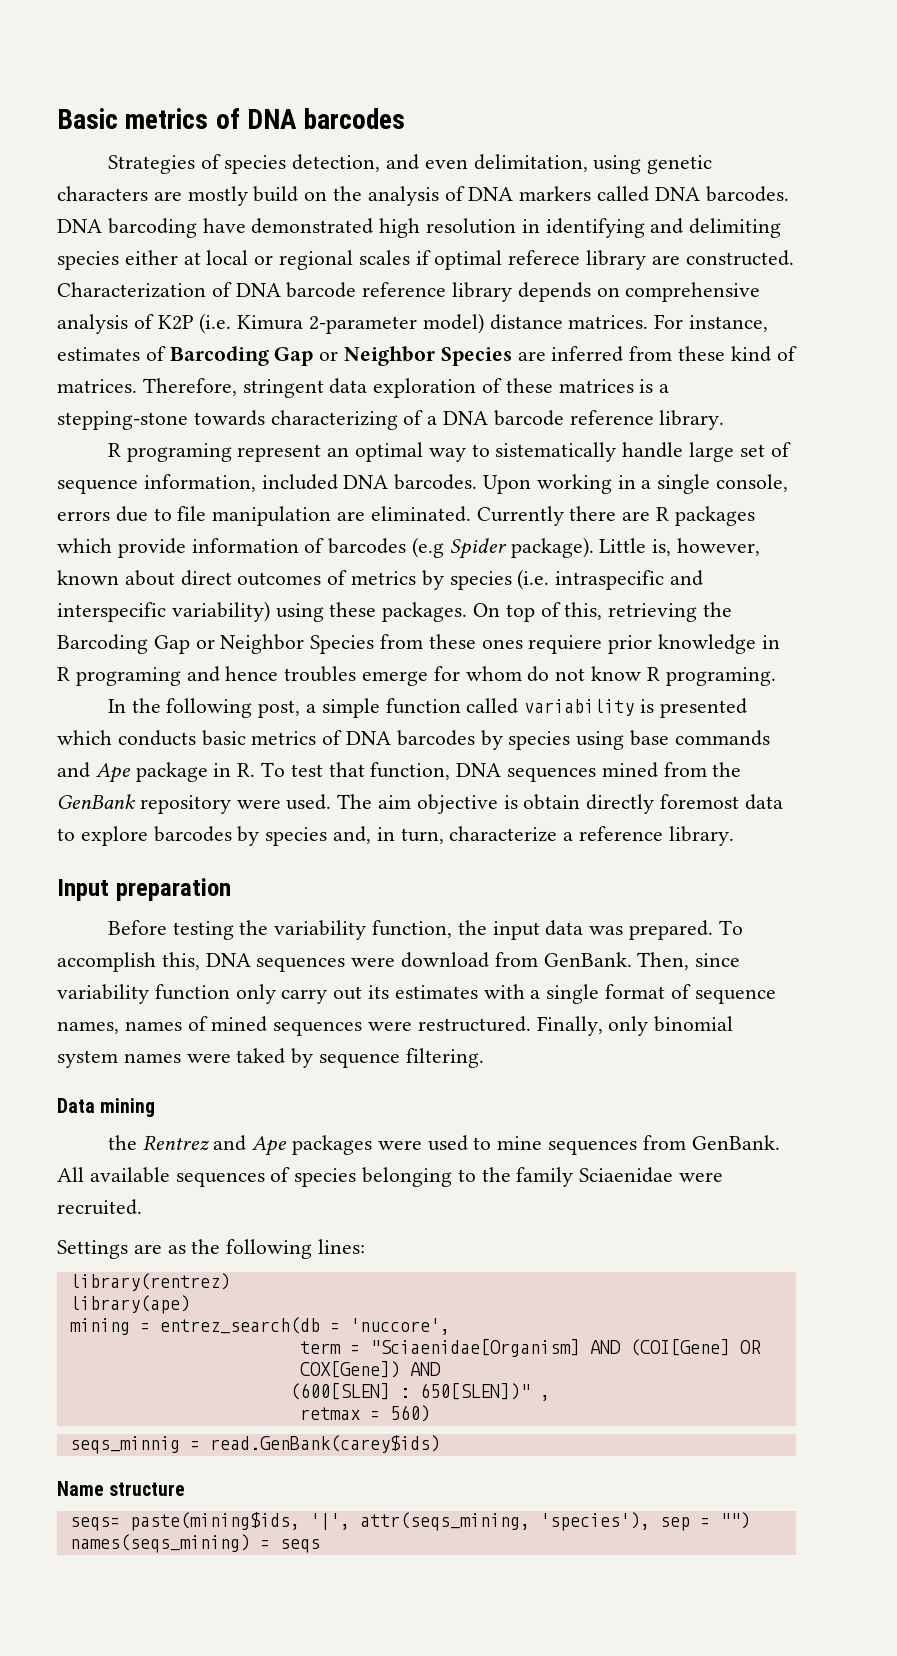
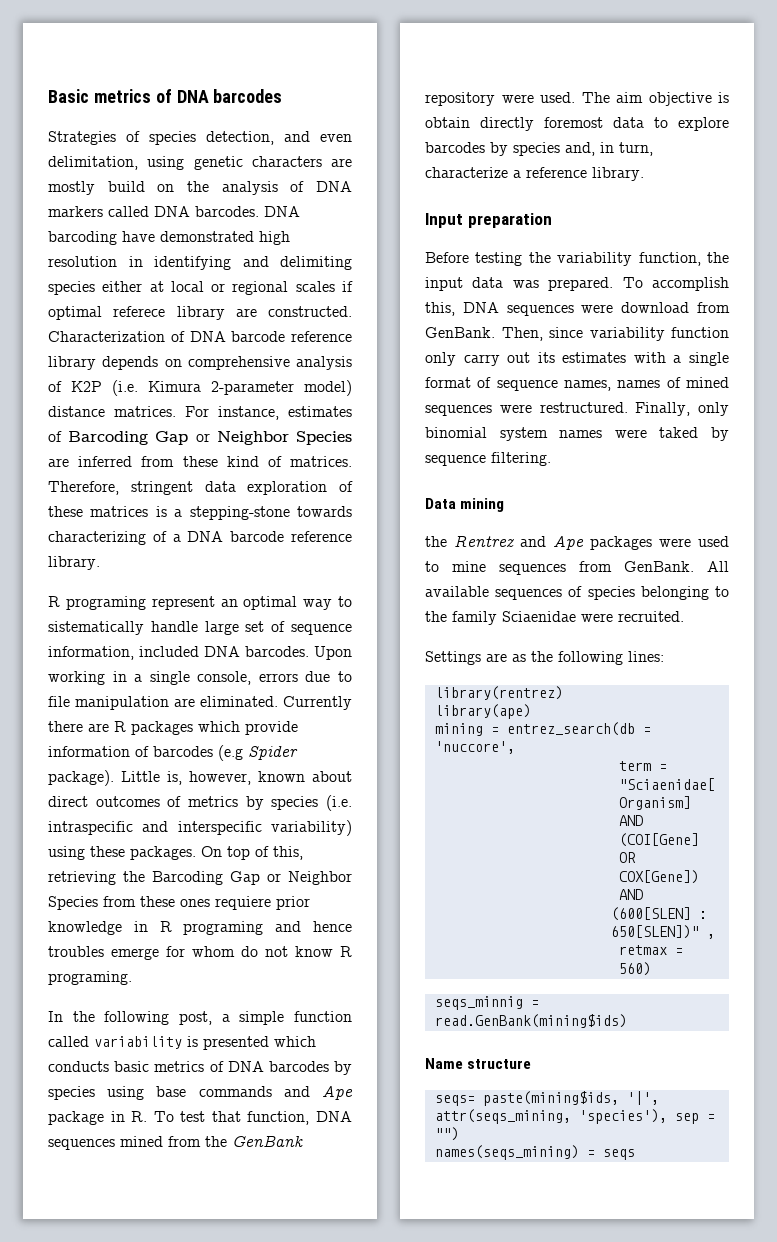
- seqs_minnig = read.GenBank(carey$ids)
+ seqs_minnig = read.GenBank(mining$ids)

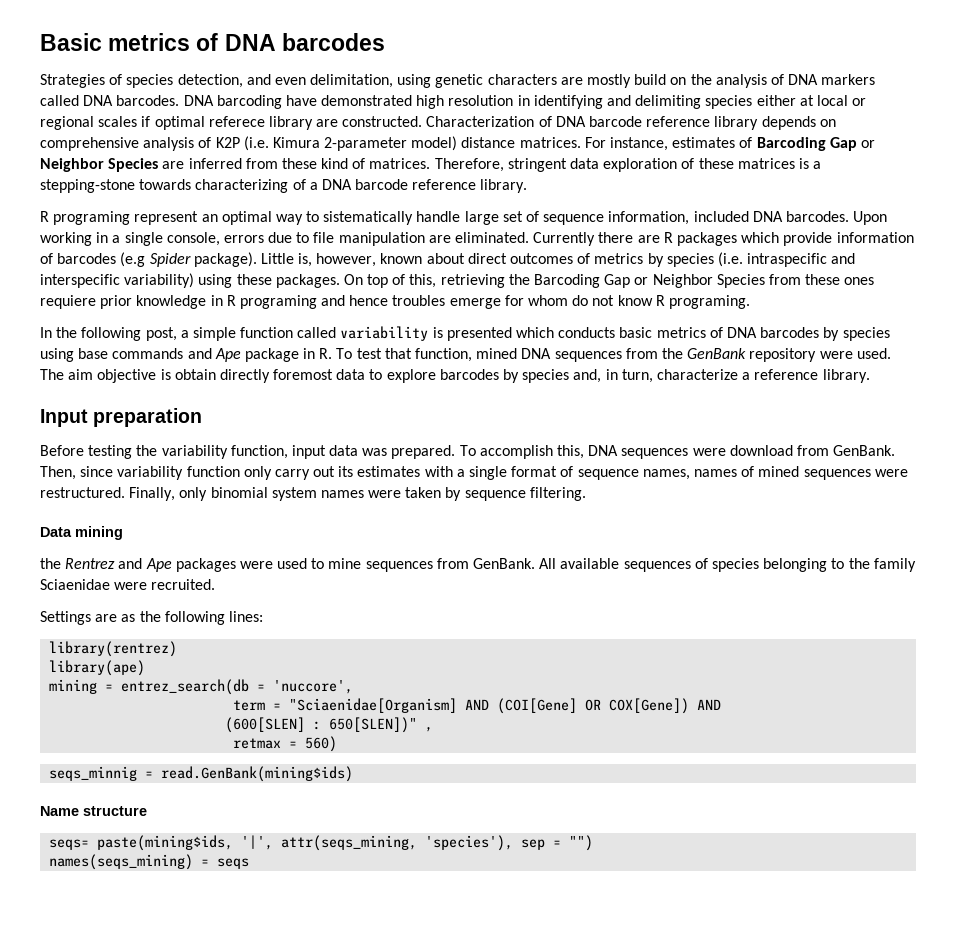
- In the following post, a simple function called variability is presented which conducts basic metrics of DNA barcodes by species using base commands and Ape package in R. To test that function, DNA sequences mined from the GenBank repository were used.
+ In the following post, a simple function called variability is presented which conducts basic metrics of DNA barcodes by species using base commands and Ape package in R. To test that function, mined DNA sequences from the GenBank repository were used.
- Before testing the variability function, the input data was prepared.
+ Before testing the variability function, input data was prepared.
- Finally, only binomial system names were taked by sequence filtering.
+ Finally, only binomial system names were taken by sequence filtering.

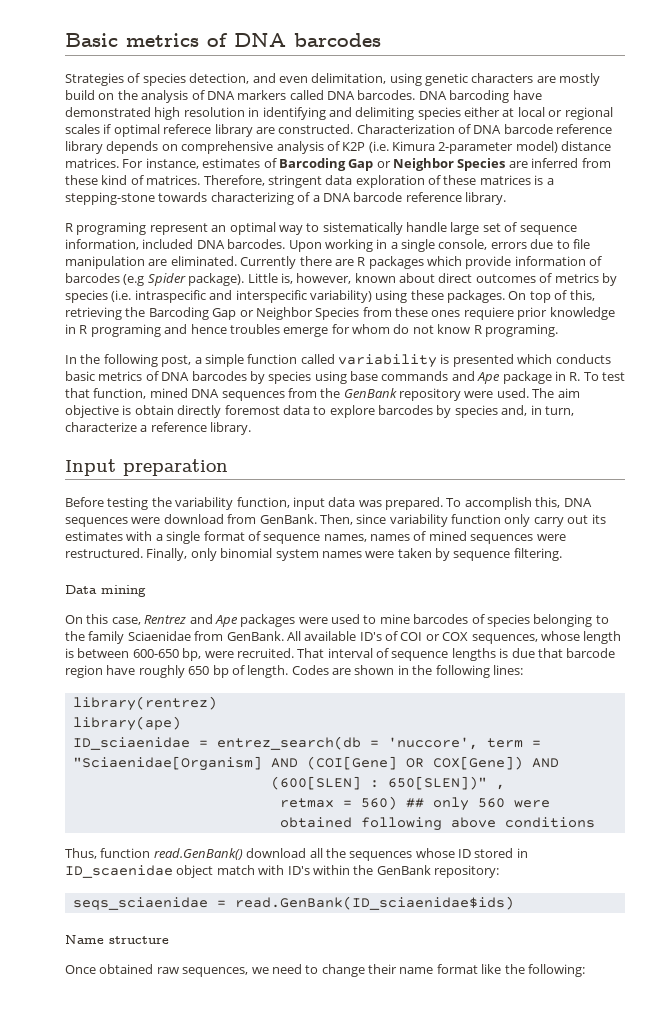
- the Rentrez and Ape packages were used to mine sequences from GenBank. All available sequences of species belonging to the family Sciaenidae were recruited.
- Settings are as the following lines:
+ On this case, Rentrez and Ape packages were used to mine barcodes of species belonging to the family Sciaenidae from GenBank. All available ID's of COI or COX sequences, whose length is between 600-650 bp, were recruited. That interval of sequence lengths is due that barcode region have roughly 650 bp of length. Codes are shown in the following lines:
- mining = entrez_search(db = 'nuccore',
- term = "Sciaenidae[Organism] AND (COI[Gene] OR COX[Gene]) AND
+ ID_sciaenidae = entrez_search(db = 'nuccore', term = "Sciaenidae[Organism] AND (COI[Gene] OR COX[Gene]) AND
- retmax = 560)
- seqs_minnig = read.GenBank(mining$ids)
+ retmax = 560) ## only 560 were obtained following above conditions
+ Thus, function read.GenBank() download all the sequences whose ID stored in ID_scaenidae object match with ID's within the GenBank repository:
+ seqs_sciaenidae = read.GenBank(ID_sciaenidae$ids)
  Name structure
- seqs= paste(mining$ids, '|', attr(seqs_mining, 'species'), sep = "")
- names(seqs_mining) = seqs
+ Once obtained raw sequences, we need to change their name format like the following:

